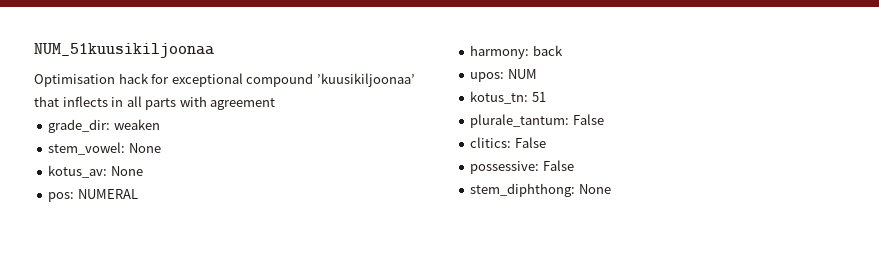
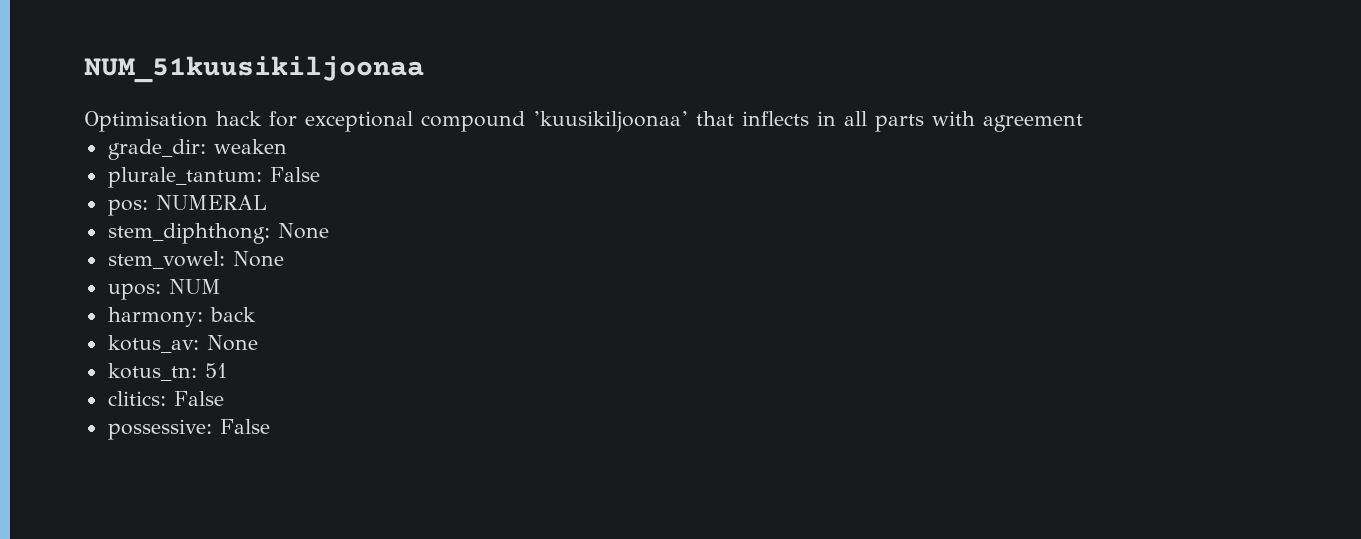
+ plurale_tantum: False
+ pos: NUMERAL
+ stem_diphthong: None
  stem_vowel: None
+ upos: NUM
+ harmony: back
  kotus_av: None
- pos: NUMERAL
- harmony: back
- upos: NUM
- plurale_tantum: False
- stem_diphthong: None

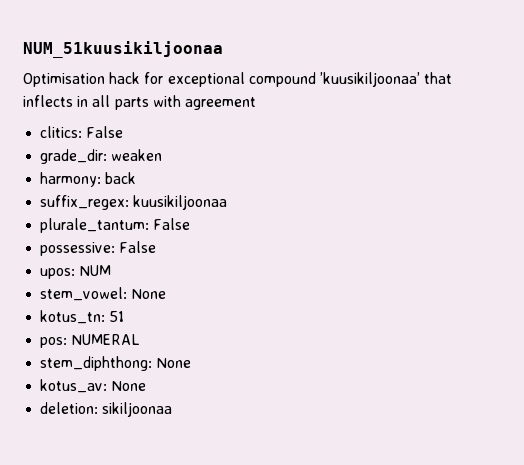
+ clitics: False
+ harmony: back
+ suffix_regex: kuusikiljoonaa
  plurale_tantum: False
+ possessive: False
+ upos: NUM
+ stem_vowel: None
+ kotus_tn: 51
  pos: NUMERAL
  stem_diphthong: None
- stem_vowel: None
- upos: NUM
- harmony: back
  kotus_av: None
- kotus_tn: 51
- clitics: False
- possessive: False
+ deletion: sikiljoonaa

